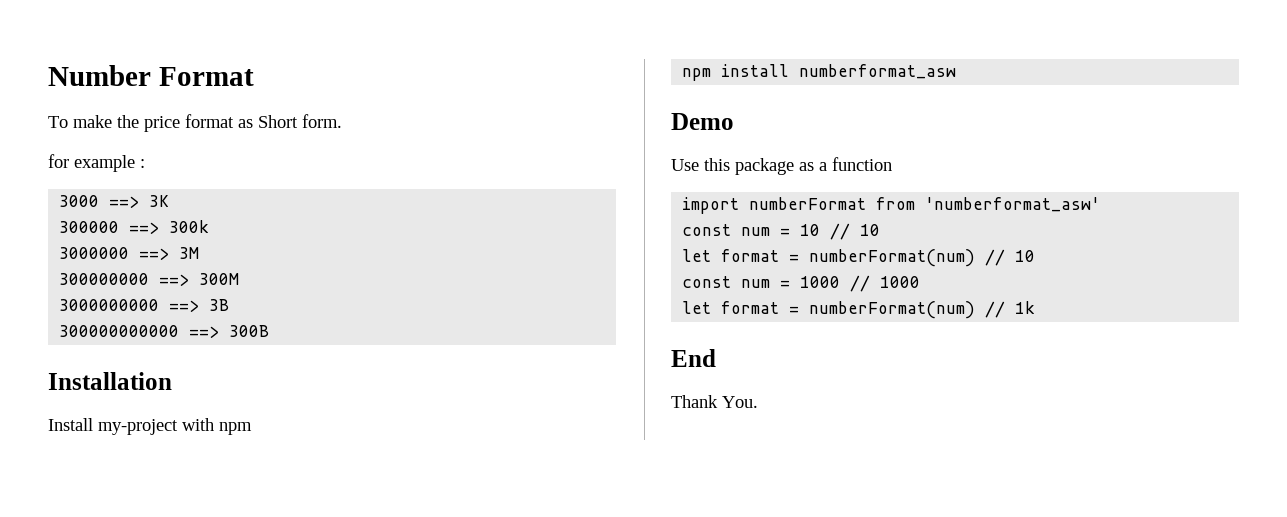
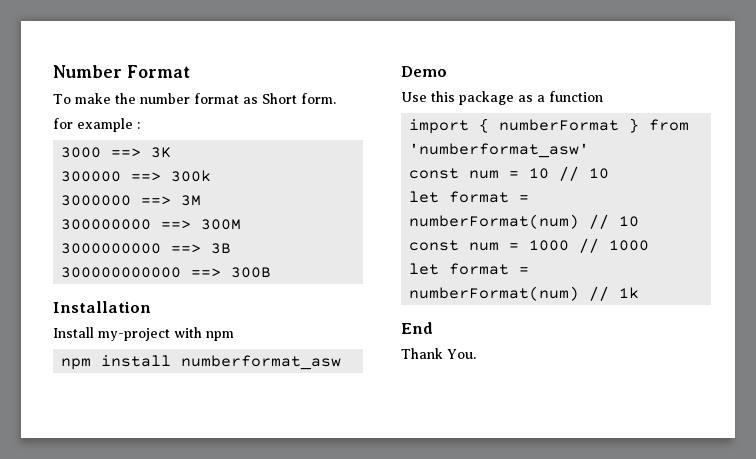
- To make the price format as Short form.
+ To make the number format as Short form.
- import numberFormat from 'numberformat_asw'
+ import { numberFormat } from 'numberformat_asw'

